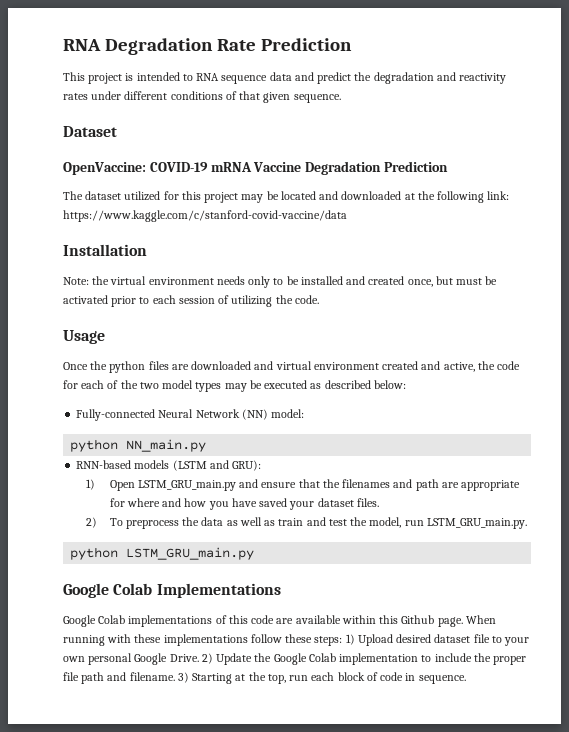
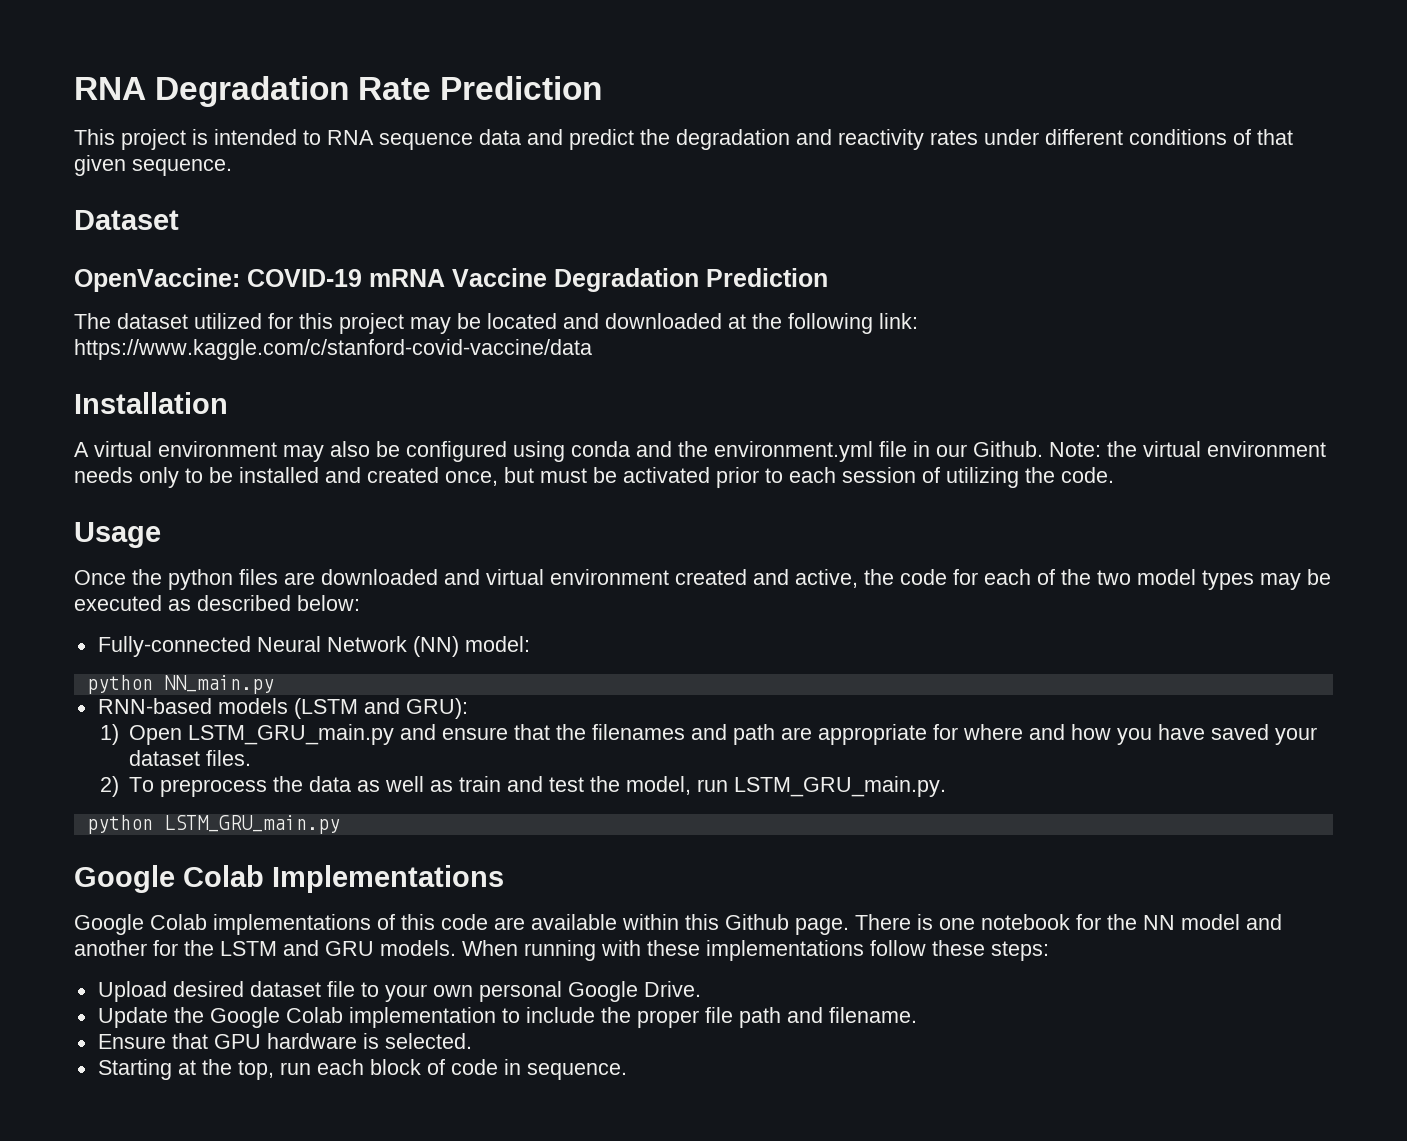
+ A virtual environment may also be configured using conda and the environment.yml file in our Github.
+ There is one notebook for the NN model and another for the LSTM and GRU models.
- When running with these implementations follow these steps: 1) Upload desired dataset file to your own personal Google Drive. 2) Update the Google Colab implementation to include the proper file path and filename. 3) Starting at the top, run each block of code in sequence.
+ When running with these implementations follow these steps:
+ Upload desired dataset file to your own personal Google Drive.
+ Update the Google Colab implementation to include the proper file path and filename.
+ Ensure that GPU hardware is selected.
+ Starting at the top, run each block of code in sequence.

